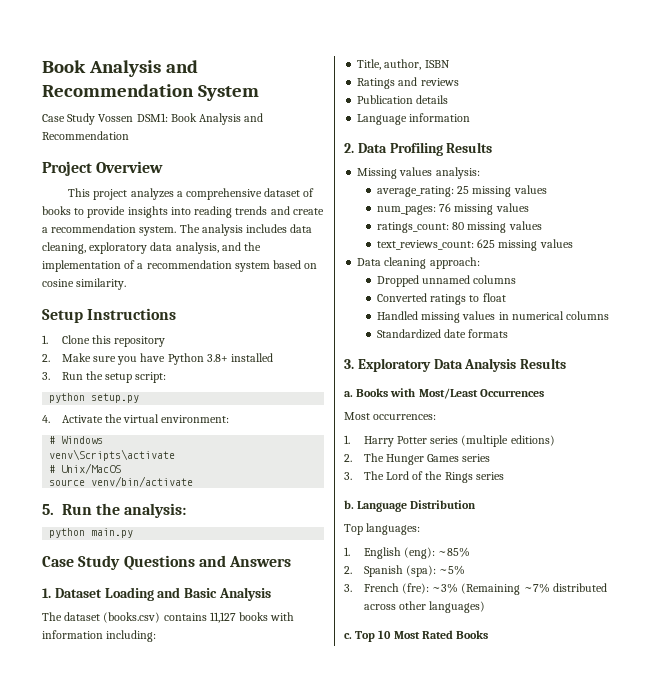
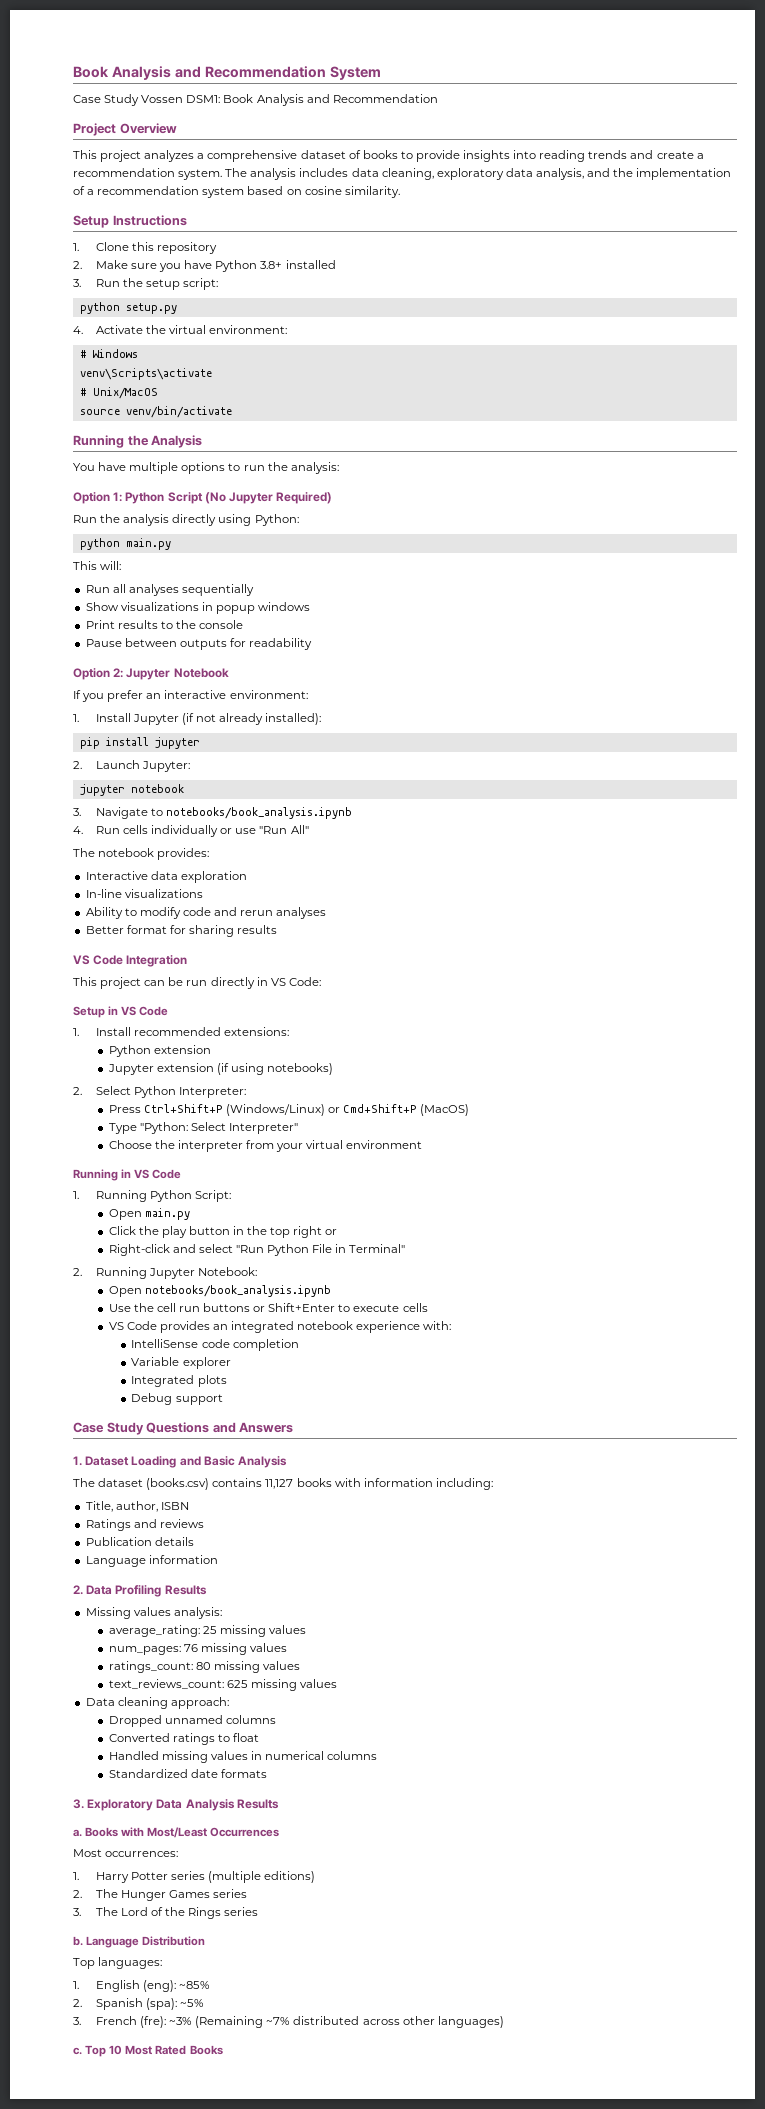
- 5. Run the analysis:
+ Running the Analysis
+ You have multiple options to run the analysis:
+ Option 1: Python Script (No Jupyter Required)
+ Run the analysis directly using Python:
  python main.py
+ This will:
+ Run all analyses sequentially
+ Show visualizations in popup windows
+ Print results to the console
+ Pause between outputs for readability
+ Option 2: Jupyter Notebook
+ If you prefer an interactive environment:
+ 1. Install Jupyter (if not already installed):
+ pip install jupyter
+ 2. Launch Jupyter:
+ jupyter notebook
+ 3. Navigate to notebooks/book_analysis.ipynb
+ 4. Run cells individually or use "Run All"
+ The notebook provides:
+ Interactive data exploration
+ In-line visualizations
+ Ability to modify code and rerun analyses
+ Better format for sharing results
+ VS Code Integration
+ This project can be run directly in VS Code:
+ Setup in VS Code
+ 1. Install recommended extensions:
+ Python extension
+ Jupyter extension (if using notebooks)
+ 2. Select Python Interpreter:
+ Press Ctrl+Shift+P (Windows/Linux) or Cmd+Shift+P (MacOS)
+ Type "Python: Select Interpreter"
+ Choose the interpreter from your virtual environment
+ Running in VS Code
+ 1. Running Python Script:
+ Open main.py
+ Click the play button in the top right or
+ Right-click and select "Run Python File in Terminal"
+ 2. Running Jupyter Notebook:
+ Open notebooks/book_analysis.ipynb
+ Use the cell run buttons or Shift+Enter to execute cells
+ VS Code provides an integrated notebook experience with:
+ IntelliSense code completion
+ Variable explorer
+ Integrated plots
+ Debug support

